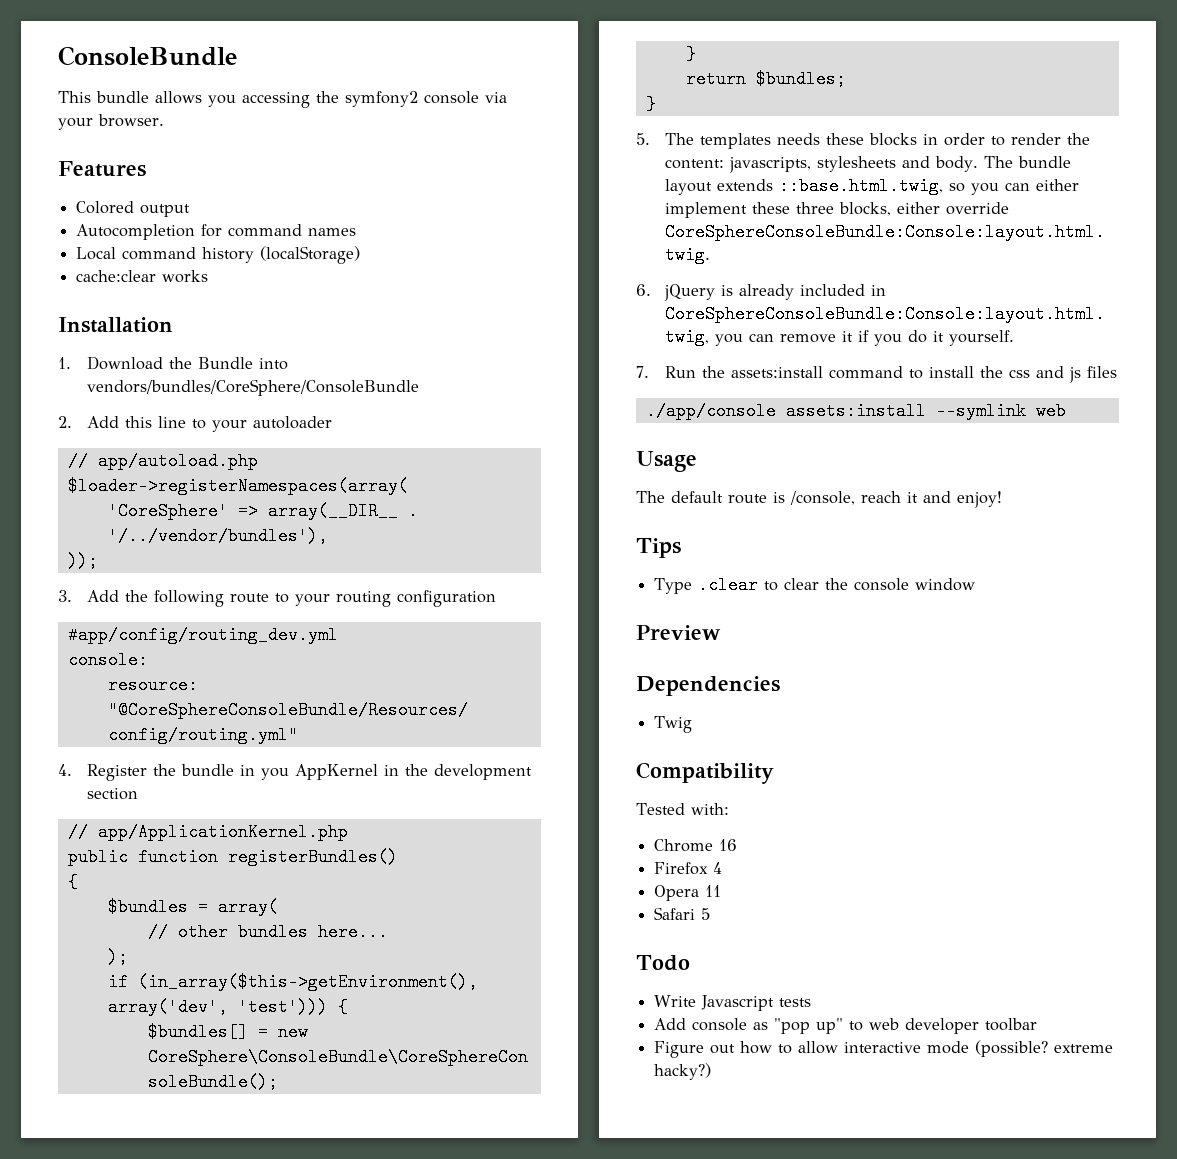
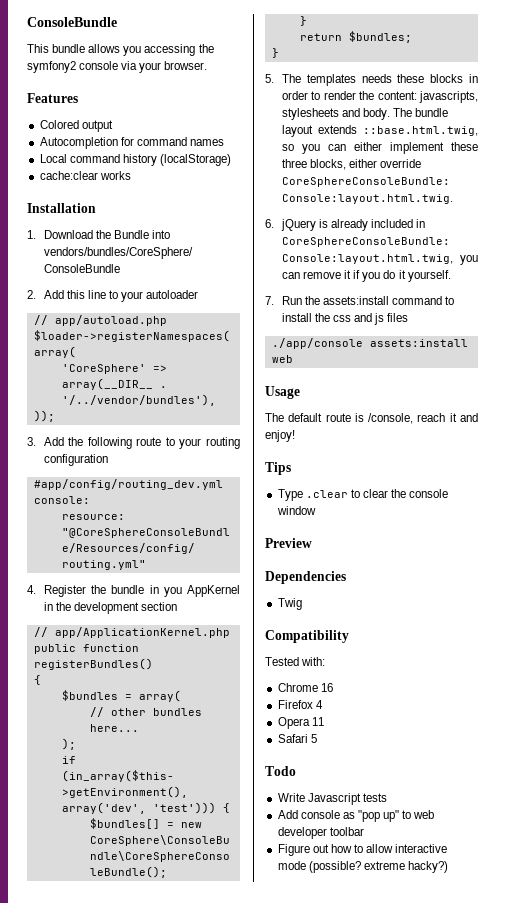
- ./app/console assets:install --symlink web
+ ./app/console assets:install web

